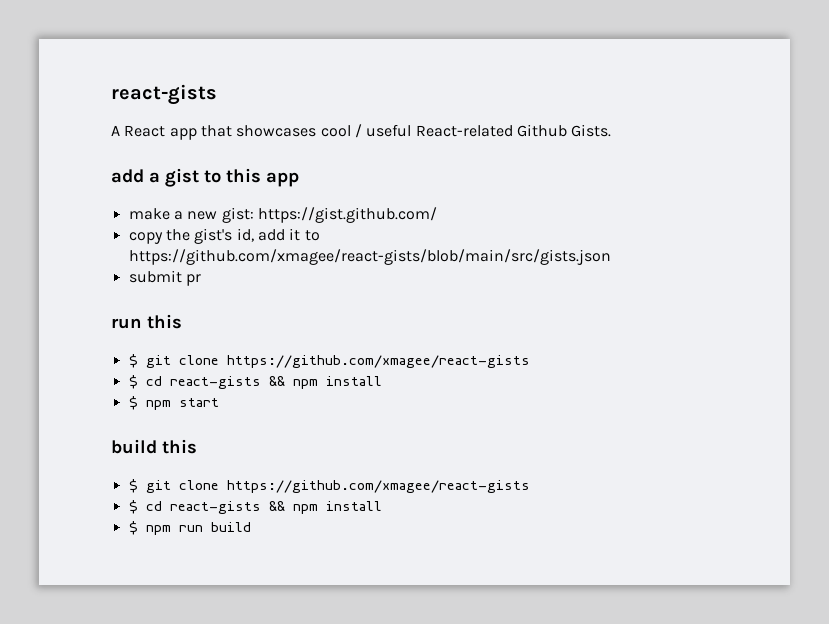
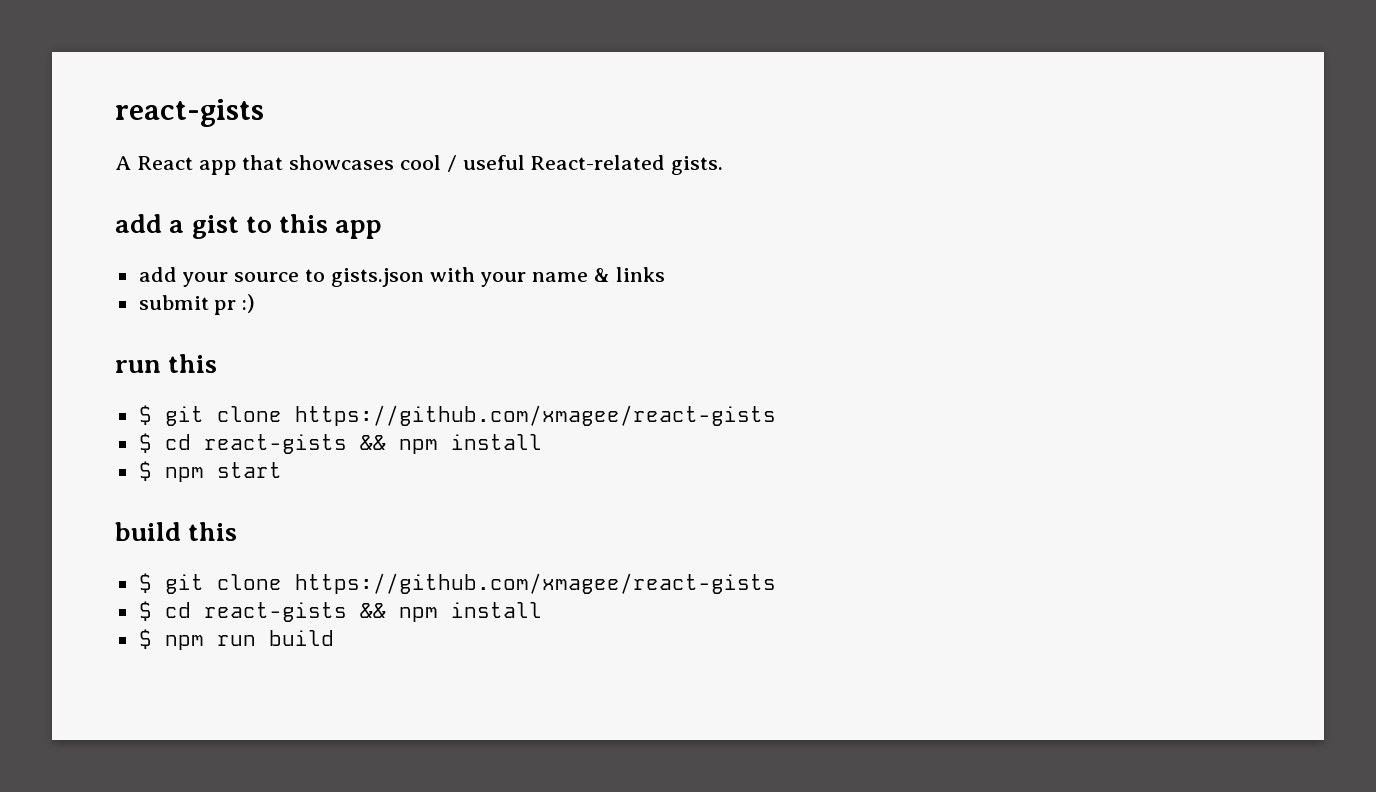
- A React app that showcases cool / useful React-related Github Gists.
+ A React app that showcases cool / useful React-related gists.
- make a new gist: https://gist.github.com/
- copy the gist's id, add it to https://github.com/xmagee/react-gists/blob/main/src/gists.json
+ add your source to gists.json with your name & links
- submit pr
+ submit pr :)

